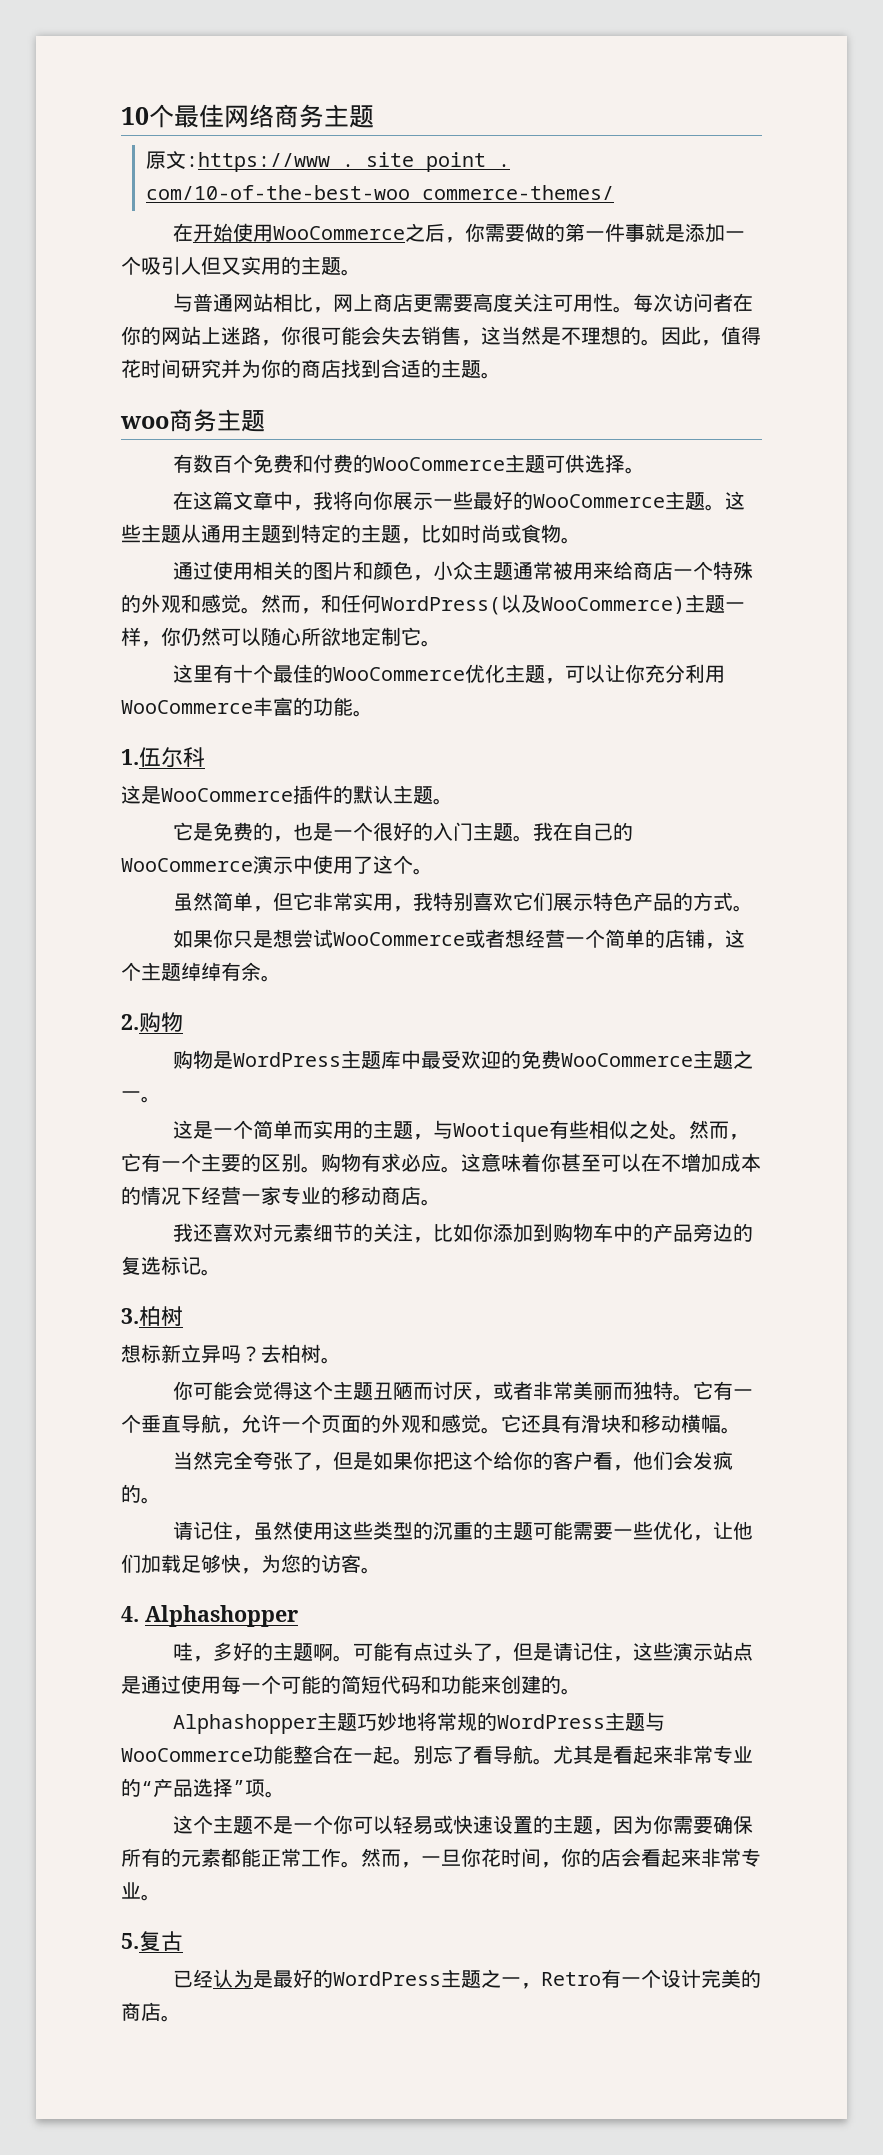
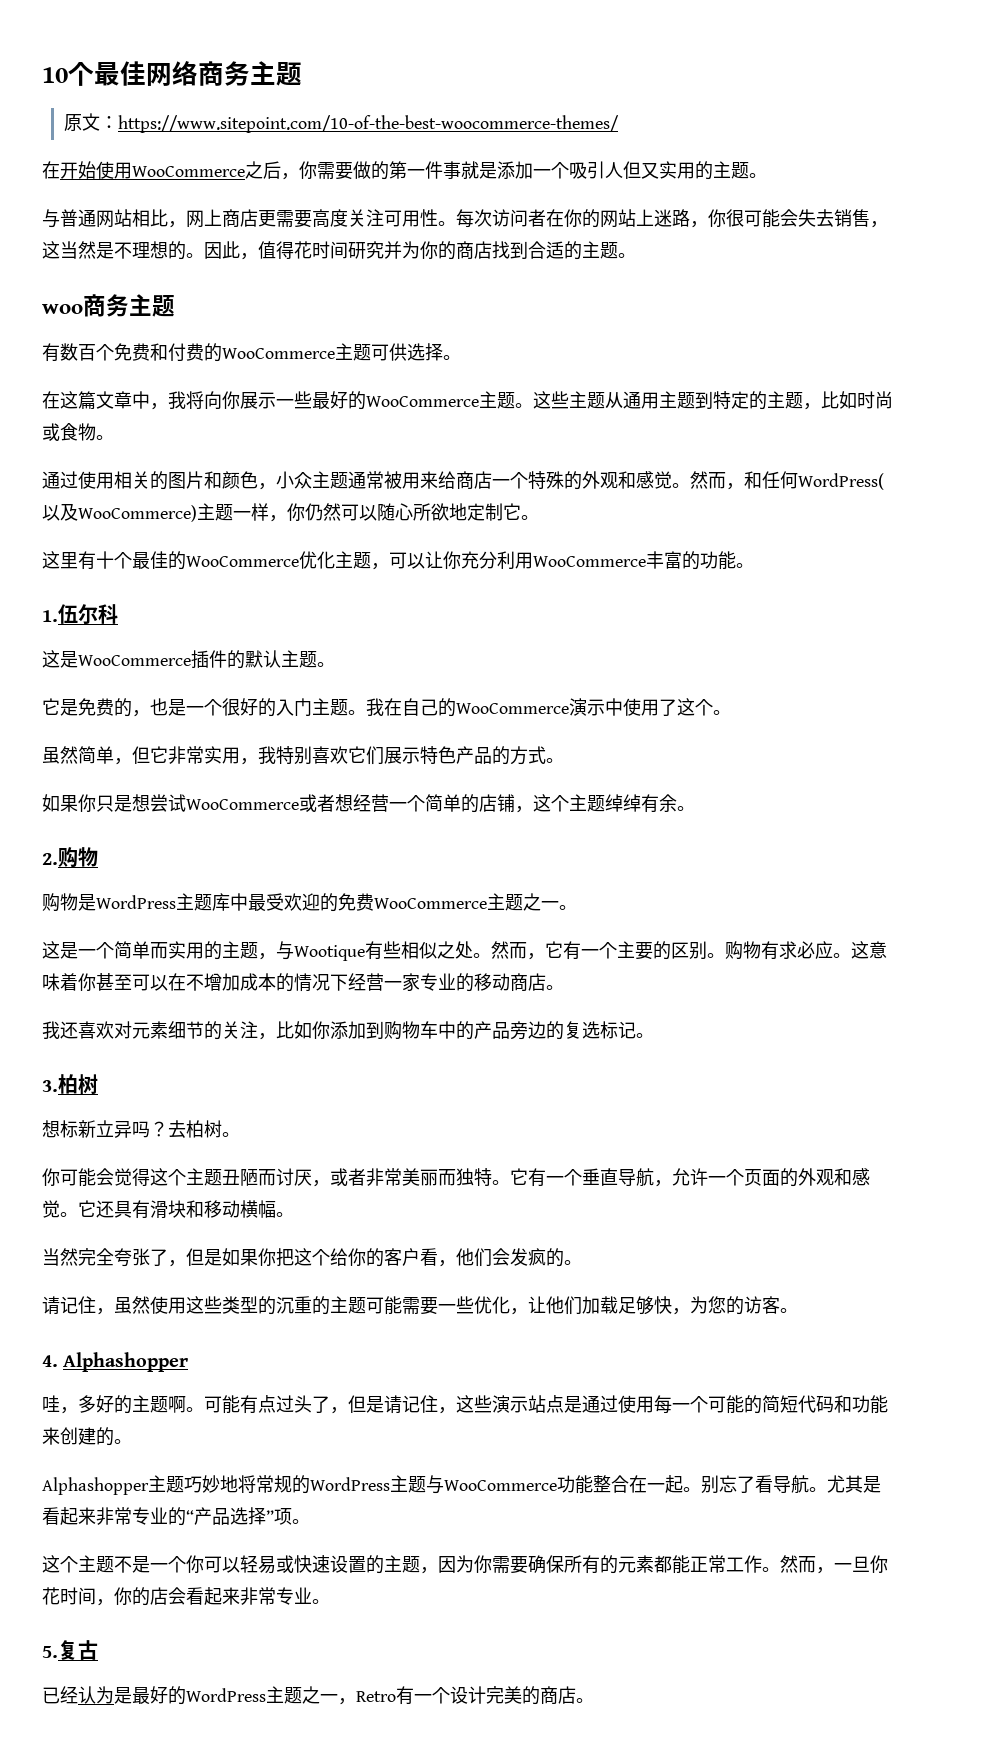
- 原文:https://www . site point . com/10-of-the-best-woo commerce-themes/
+ 原文：https://www.sitepoint.com/10-of-the-best-woocommerce-themes/

